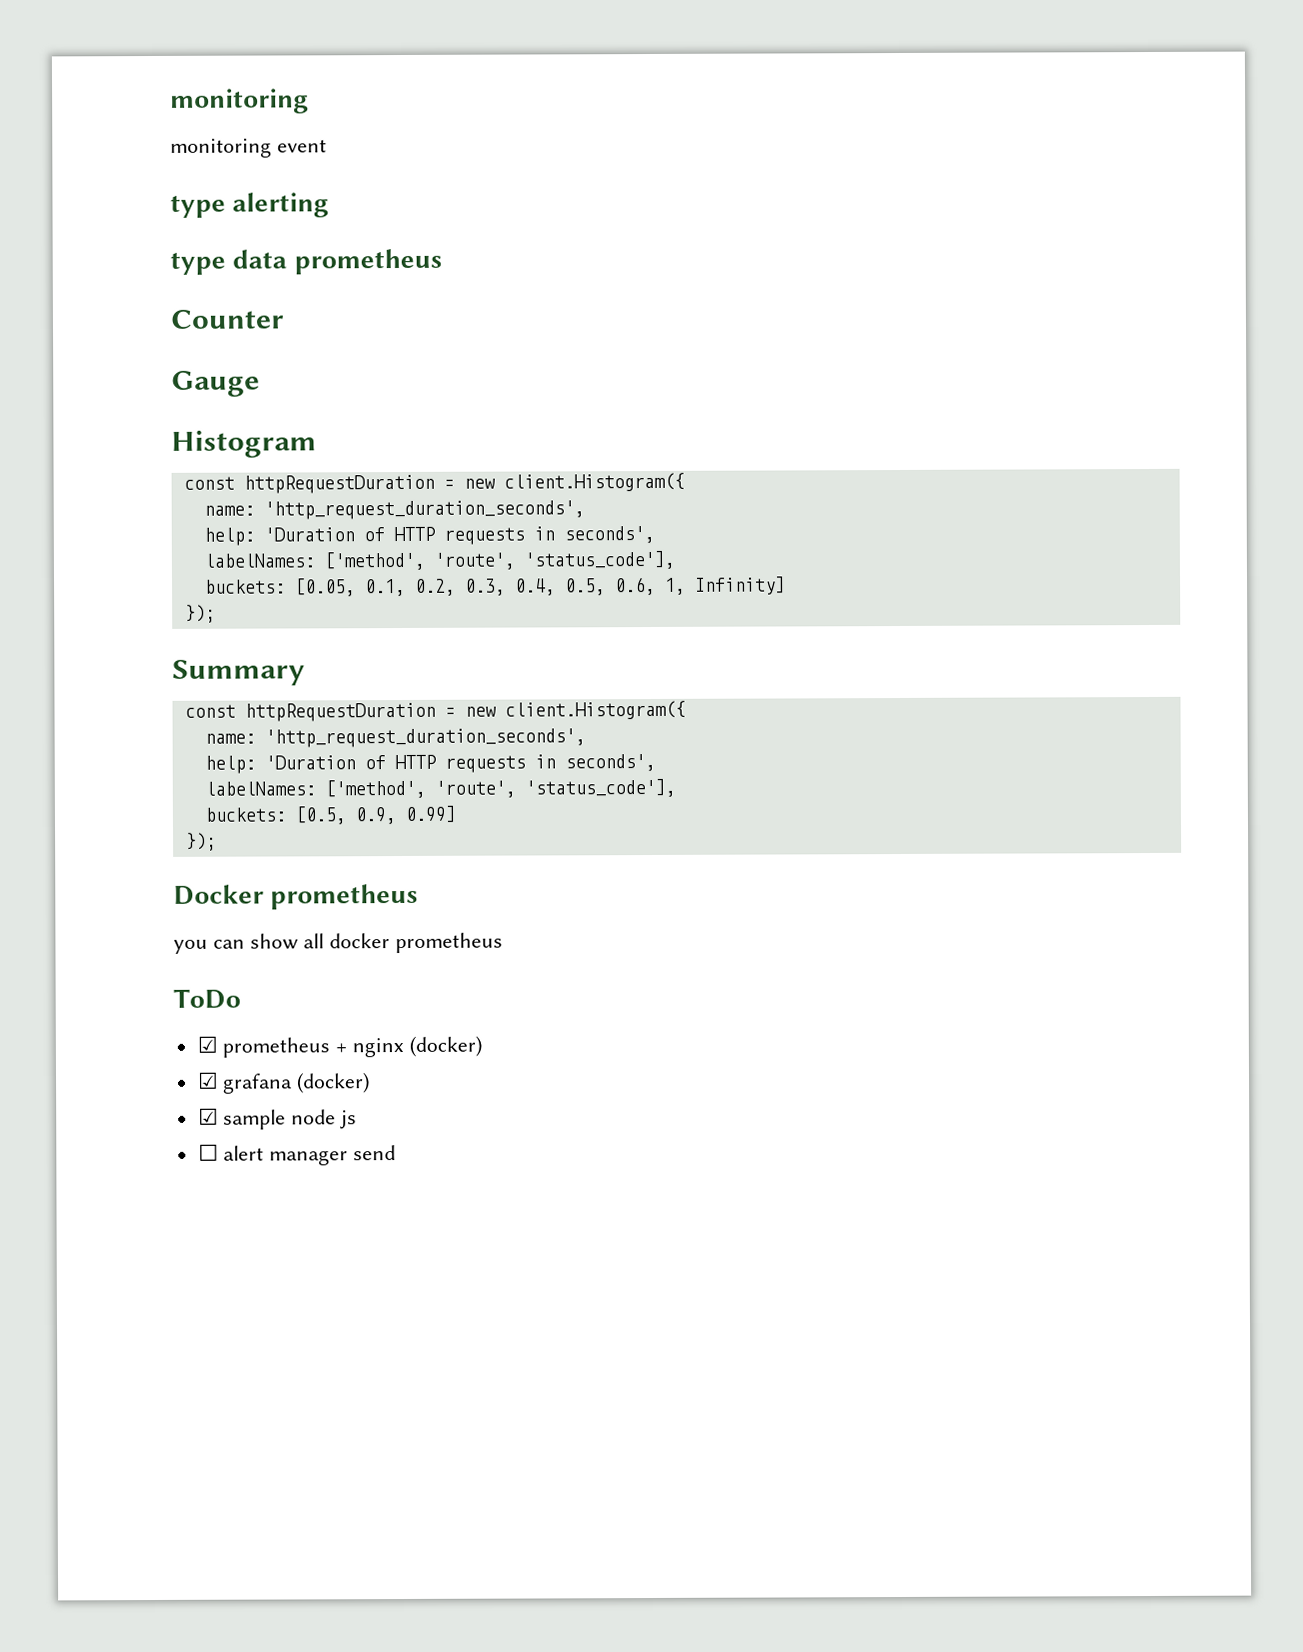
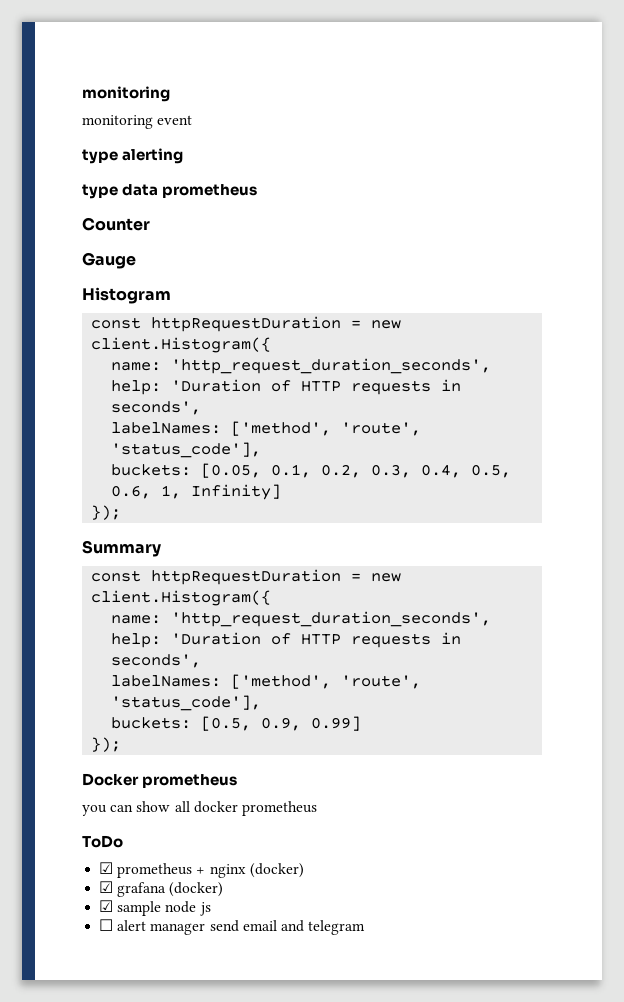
- ☐ alert manager send
+ ☐ alert manager send email and telegram

